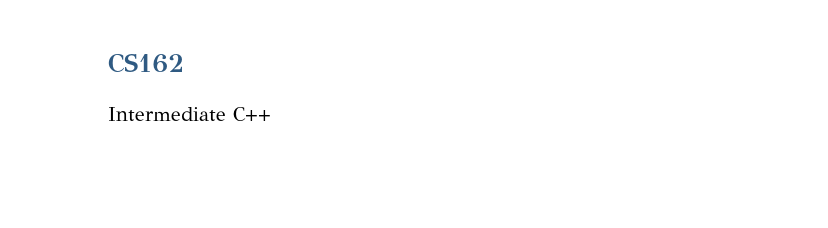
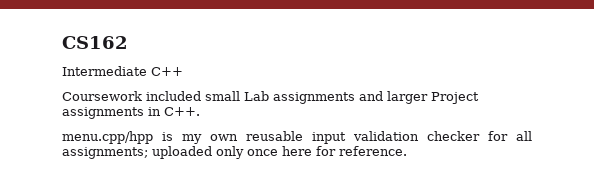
+ Coursework included small Lab assignments and larger Project assignments in C++.
+ menu.cpp/hpp is my own reusable input validation checker for all assignments; uploaded only once here for reference.

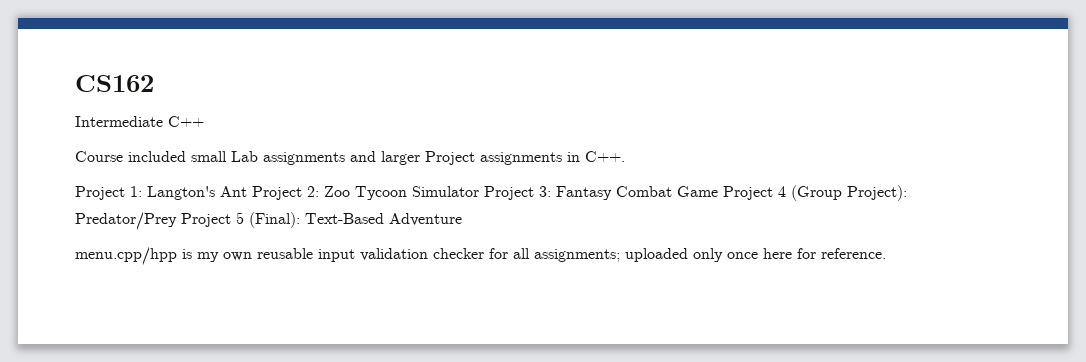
- Coursework included small Lab assignments and larger Project assignments in C++.
+ Course included small Lab assignments and larger Project assignments in C++.
+ Project 1: Langton's Ant Project 2: Zoo Tycoon Simulator Project 3: Fantasy Combat Game Project 4 (Group Project): Predator/Prey Project 5 (Final): Text-Based Adventure

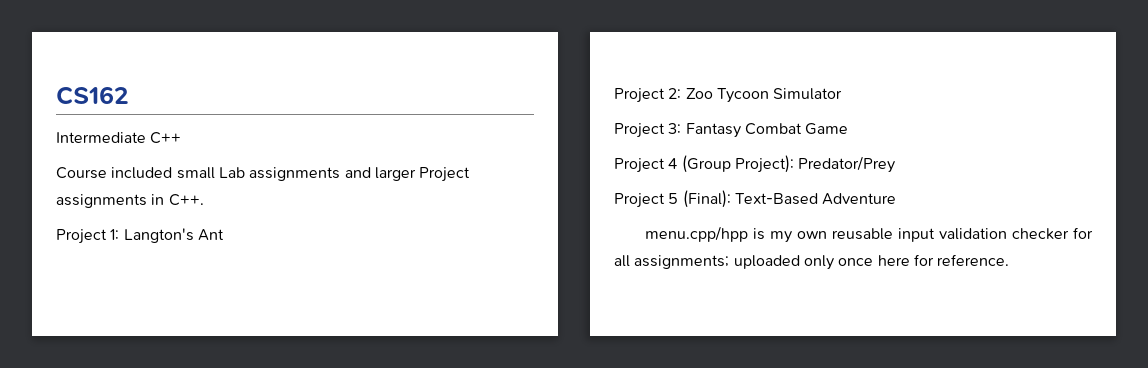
- Project 1: Langton's Ant Project 2: Zoo Tycoon Simulator Project 3: Fantasy Combat Game Project 4 (Group Project): Predator/Prey Project 5 (Final): Text-Based Adventure
+ Project 1: Langton's Ant
+ Project 2: Zoo Tycoon Simulator
+ Project 3: Fantasy Combat Game
+ Project 4 (Group Project): Predator/Prey
+ Project 5 (Final): Text-Based Adventure

